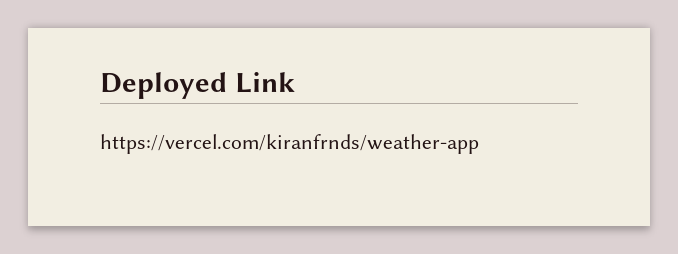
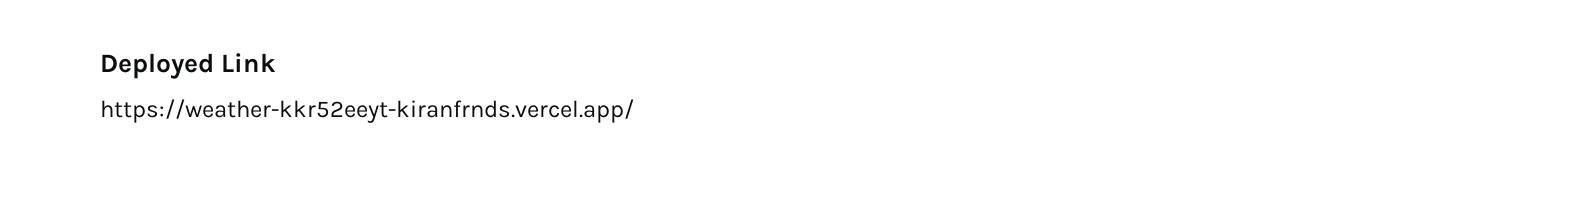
- https://vercel.com/kiranfrnds/weather-app
+ https://weather-kkr52eeyt-kiranfrnds.vercel.app/

